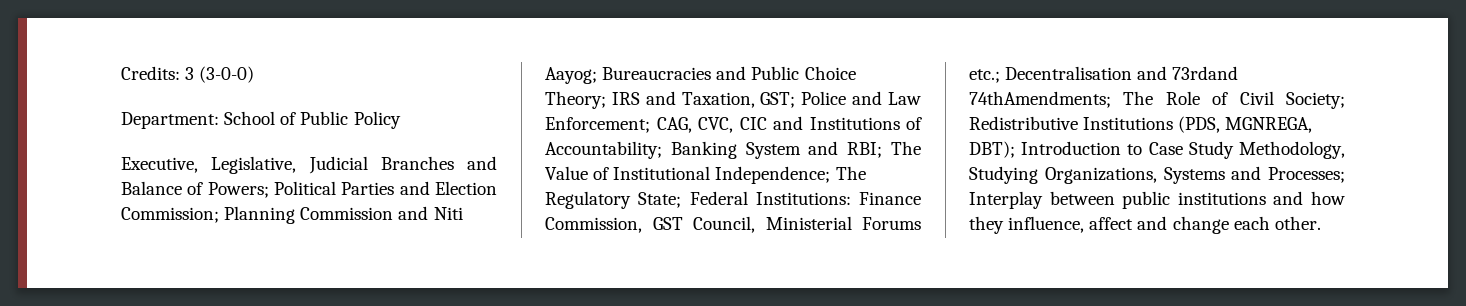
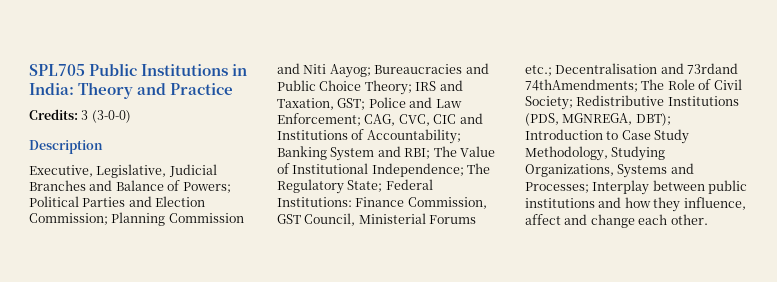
+ SPL705 Public Institutions in India: Theory and Practice
  Credits: 3 (3-0-0)
- Department: School of Public Policy
+ Description

